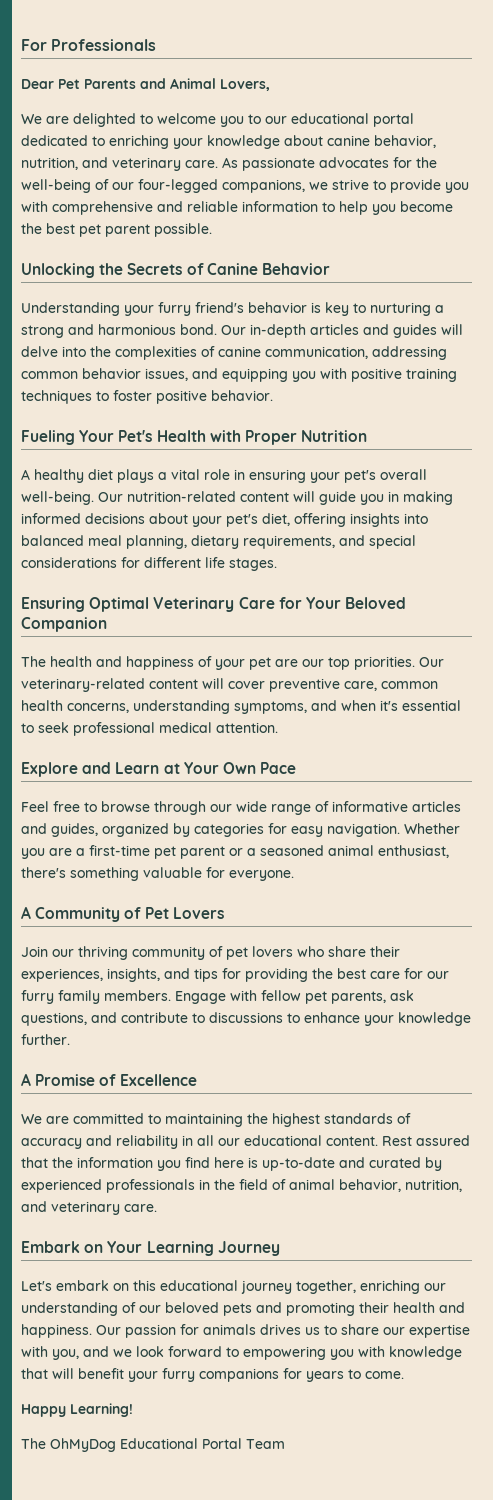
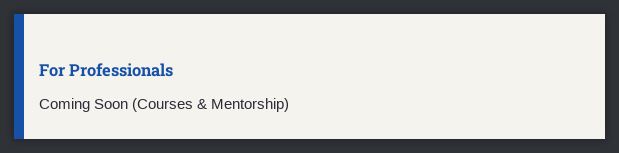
- Dear Pet Parents and Animal Lovers,
- We are delighted to welcome you to our educational portal dedicated to enriching your knowledge about canine behavior, nutrition, and veterinary care. As passionate advocates for the well-being of our four-legged companions, we strive to provide you with comprehensive and reliable information to help you become the best pet parent possible.
- Unlocking the Secrets of Canine Behavior
- Understanding your furry friend's behavior is key to nurturing a strong and harmonious bond. Our in-depth articles and guides will delve into the complexities of canine communication, addressing common behavior issues, and equipping you with positive training techniques to foster positive behavior.
- Fueling Your Pet's Health with Proper Nutrition
- A healthy diet plays a vital role in ensuring your pet's overall well-being. Our nutrition-related content will guide you in making informed decisions about your pet's diet, offering insights into balanced meal planning, dietary requirements, and special considerations for different life stages.
- Ensuring Optimal Veterinary Care for Your Beloved Companion
- The health and happiness of your pet are our top priorities. Our veterinary-related content will cover preventive care, common health concerns, understanding symptoms, and when it's essential to seek professional medical attention.
- Explore and Learn at Your Own Pace
- Feel free to browse through our wide range of informative articles and guides, organized by categories for easy navigation. Whether you are a first-time pet parent or a seasoned animal enthusiast, there's something valuable for everyone.
- A Community of Pet Lovers
- Join our thriving community of pet lovers who share their experiences, insights, and tips for providing the best care for our furry family members. Engage with fellow pet parents, ask questions, and contribute to discussions to enhance your knowledge further.
- A Promise of Excellence
- We are committed to maintaining the highest standards of accuracy and reliability in all our educational content. Rest assured that the information you find here is up-to-date and curated by experienced professionals in the field of animal behavior, nutrition, and veterinary care.
- Embark on Your Learning Journey
- Let's embark on this educational journey together, enriching our understanding of our beloved pets and promoting their health and happiness. Our passion for animals drives us to share our expertise with you, and we look forward to empowering you with knowledge that will benefit your furry companions for years to come.
- Happy Learning!
- The OhMyDog Educational Portal Team
+ Coming Soon (Courses & Mentorship)

